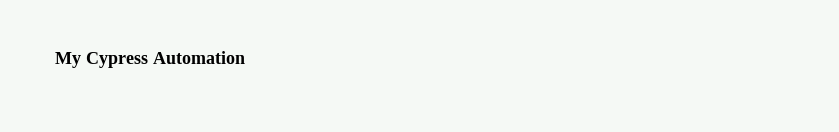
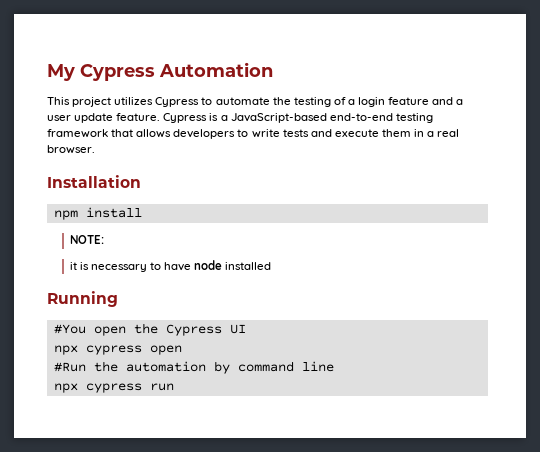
+ This project utilizes Cypress to automate the testing of a login feature and a user update feature. Cypress is a JavaScript-based end-to-end testing framework that allows developers to write tests and execute them in a real browser.
+ Installation
+ npm install
+ NOTE:
+ it is necessary to have node installed
+ Running
+ #You open the Cypress UI
+ npx cypress open
+ #Run the automation by command line
+ npx cypress run

